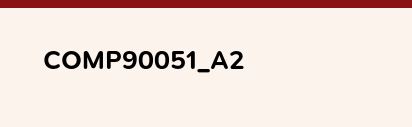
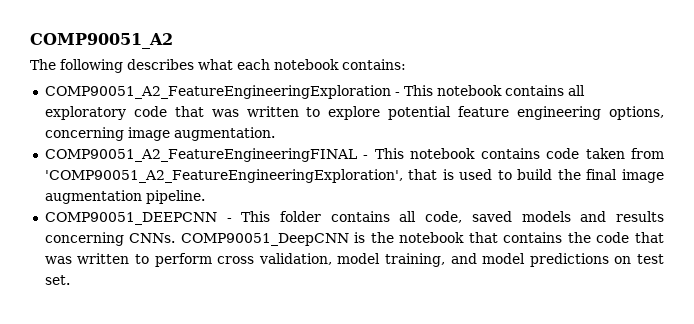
+ The following describes what each notebook contains:
+ COMP90051_A2_FeatureEngineeringExploration - This notebook contains all exploratory code that was written to explore potential feature engineering options, concerning image augmentation.
+ COMP90051_A2_FeatureEngineeringFINAL - This notebook contains code taken from 'COMP90051_A2_FeatureEngineeringExploration', that is used to build the final image augmentation pipeline.
+ COMP90051_DEEPCNN - This folder contains all code, saved models and results concerning CNNs. COMP90051_DeepCNN is the notebook that contains the code that was written to perform cross validation, model training, and model predictions on test set.

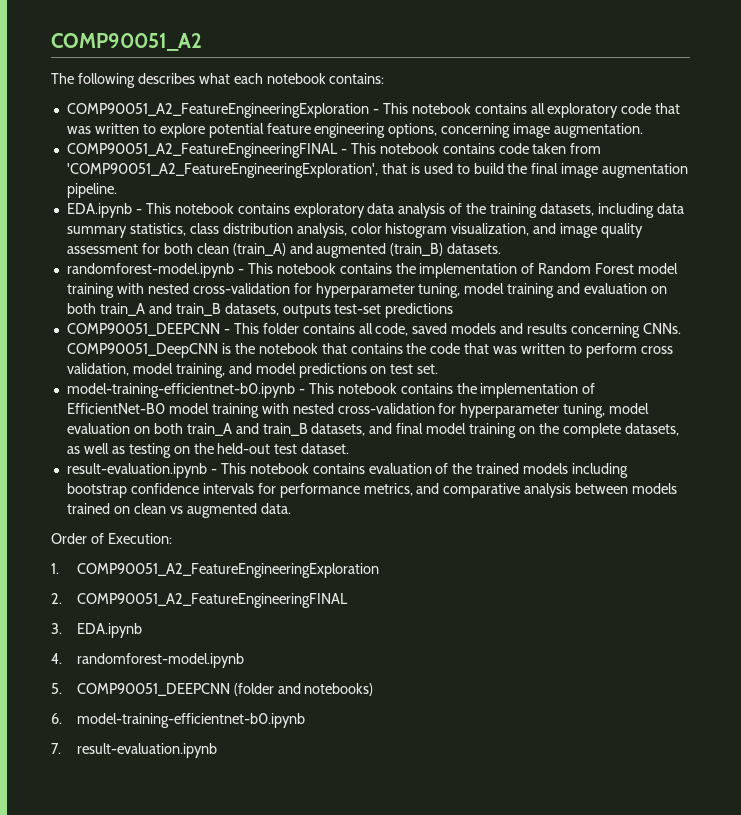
+ EDA.ipynb - This notebook contains exploratory data analysis of the training datasets, including data summary statistics, class distribution analysis, color histogram visualization, and image quality assessment for both clean (train_A) and augmented (train_B) datasets.
+ randomforest-model.ipynb - This notebook contains the implementation of Random Forest model training with nested cross-validation for hyperparameter tuning, model training and evaluation on both train_A and train_B datasets, outputs test-set predictions
+ model-training-efficientnet-b0.ipynb - This notebook contains the implementation of EfficientNet-B0 model training with nested cross-validation for hyperparameter tuning, model evaluation on both train_A and train_B datasets, and final model training on the complete datasets, as well as testing on the held-out test dataset.
+ result-evaluation.ipynb - This notebook contains evaluation of the trained models including bootstrap confidence intervals for performance metrics, and comparative analysis between models trained on clean vs augmented data.
+ Order of Execution:
+ 1. COMP90051_A2_FeatureEngineeringExploration
+ 2. COMP90051_A2_FeatureEngineeringFINAL
+ 3. EDA.ipynb
+ 4. randomforest-model.ipynb
+ 5. COMP90051_DEEPCNN (folder and notebooks)
+ 6. model-training-efficientnet-b0.ipynb
+ 7. result-evaluation.ipynb

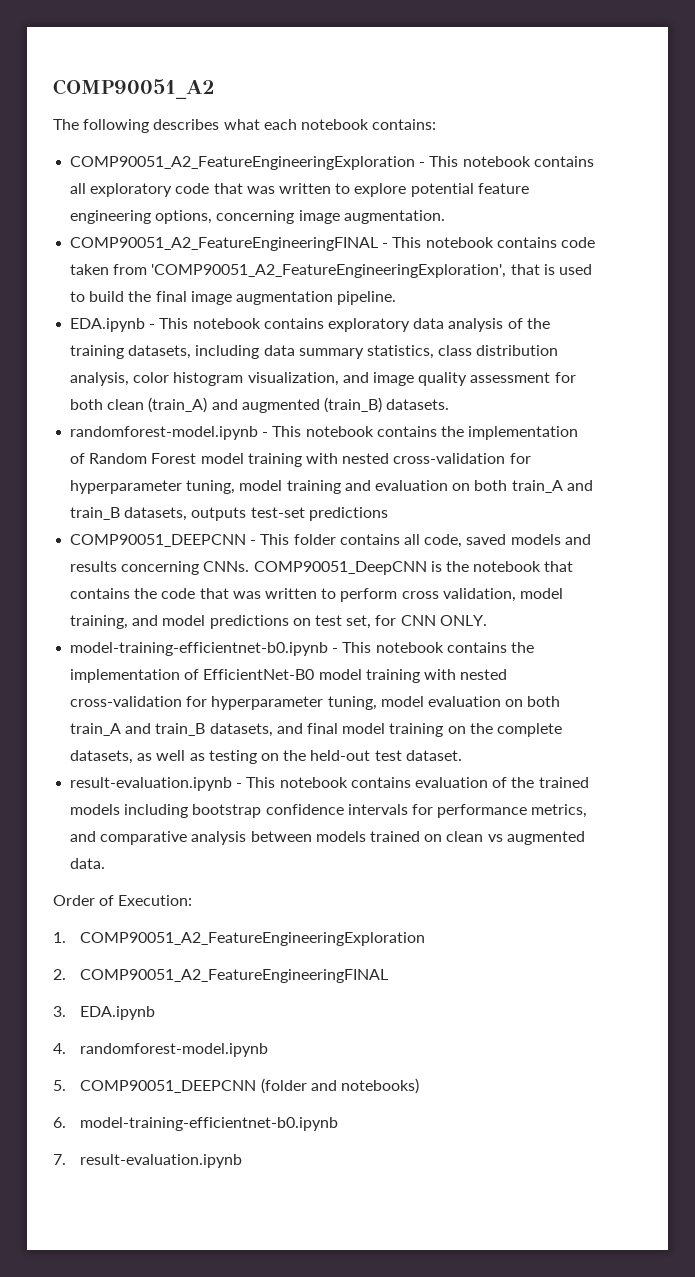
- COMP90051_DeepCNN is the notebook that contains the code that was written to perform cross validation, model training, and model predictions on test set.
+ COMP90051_DeepCNN is the notebook that contains the code that was written to perform cross validation, model training, and model predictions on test set, for CNN ONLY.

